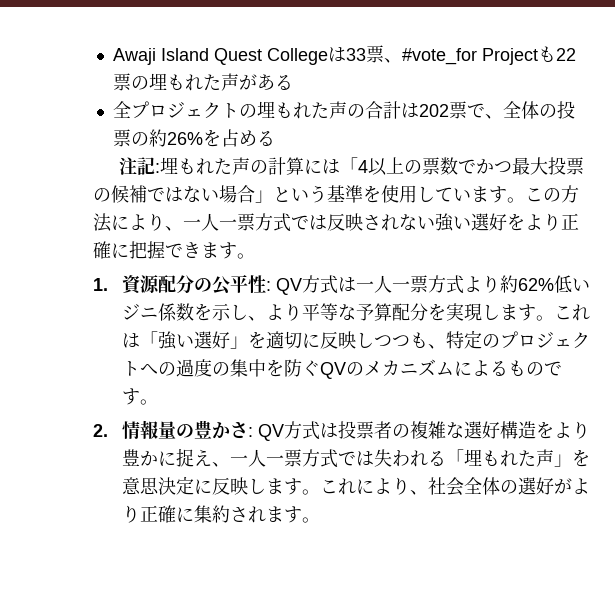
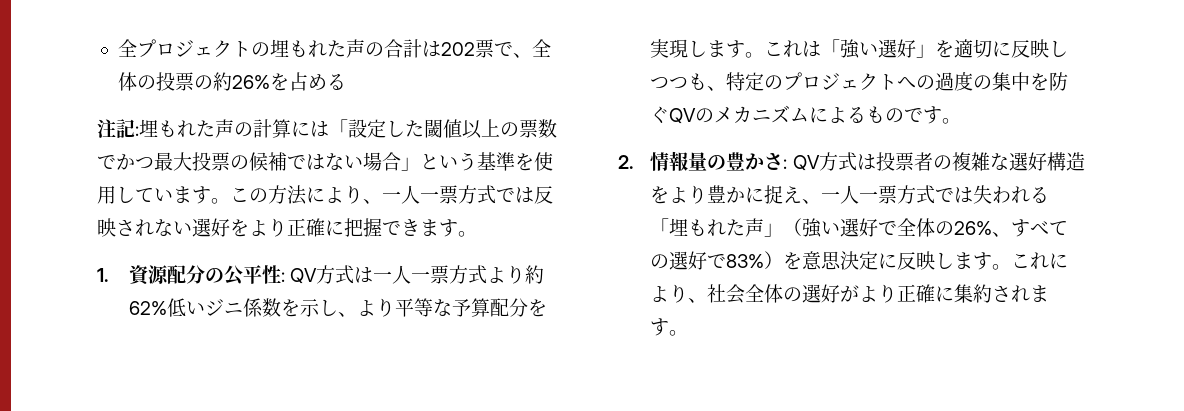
- Awaji Island Quest Collegeは33票、#vote_for Projectも22票の埋もれた声がある
- 注記:埋もれた声の計算には「4以上の票数でかつ最大投票の候補ではない場合」という基準を使用しています。
+ 注記:埋もれた声の計算には「設定した閾値以上の票数でかつ最大投票の候補ではない場合」という基準を使用しています。
- この方法により、一人一票方式では反映されない強い選好をより正確に把握できます。
+ この方法により、一人一票方式では反映されない選好をより正確に把握できます。
- 2.情報量の豊かさ: QV方式は投票者の複雑な選好構造をより豊かに捉え、一人一票方式では失われる「埋もれた声」を意思決定に反映します。
+ 2.情報量の豊かさ: QV方式は投票者の複雑な選好構造をより豊かに捉え、一人一票方式では失われる「埋もれた声」（強い選好で全体の26%、すべての選好で83%）を意思決定に反映します。

